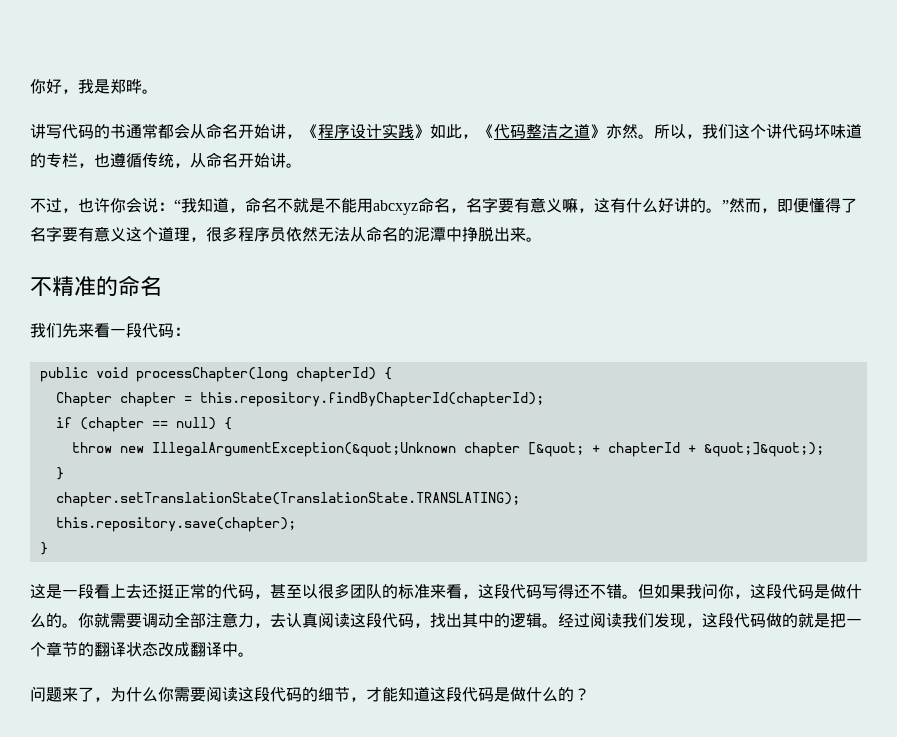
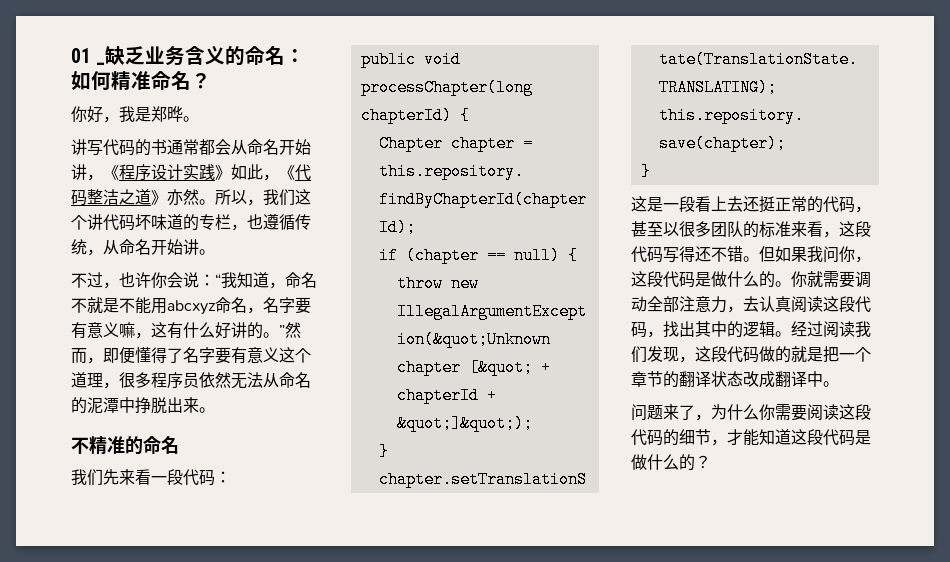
+ 01 _缺乏业务含义的命名：如何精准命名？

